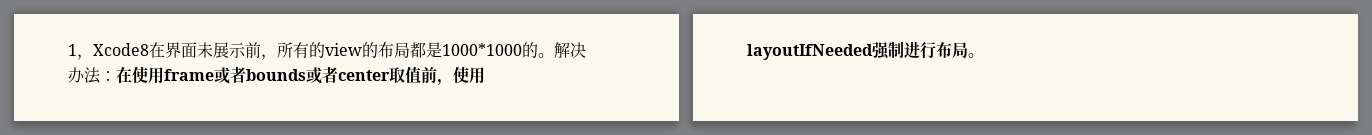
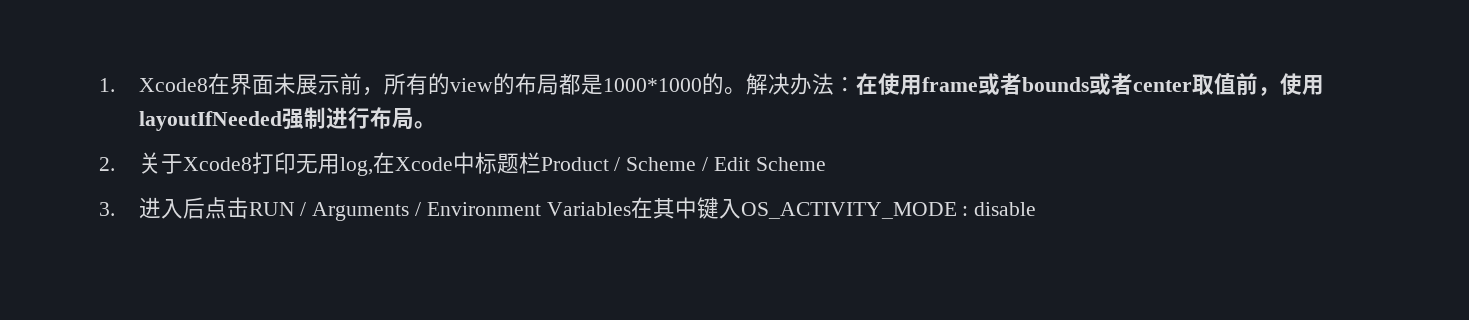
- 1，Xcode8在界面未展示前，所有的view的布局都是1000*1000的。
+ 1. Xcode8在界面未展示前，所有的view的布局都是1000*1000的。
+ 2.关于Xcode8打印无用log,在Xcode中标题栏Product / Scheme / Edit Scheme
+ 3.进入后点击RUN / Arguments / Environment Variables在其中键入OS_ACTIVITY_MODE : disable

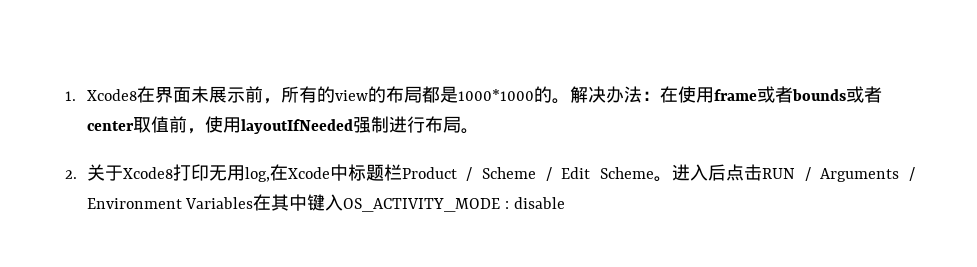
- 2.关于Xcode8打印无用log,在Xcode中标题栏Product / Scheme / Edit Scheme
- 3.进入后点击RUN / Arguments / Environment Variables在其中键入OS_ACTIVITY_MODE : disable
+ 2.关于Xcode8打印无用log,在Xcode中标题栏Product / Scheme / Edit Scheme。进入后点击RUN / Arguments / Environment Variables在其中键入OS_ACTIVITY_MODE : disable

